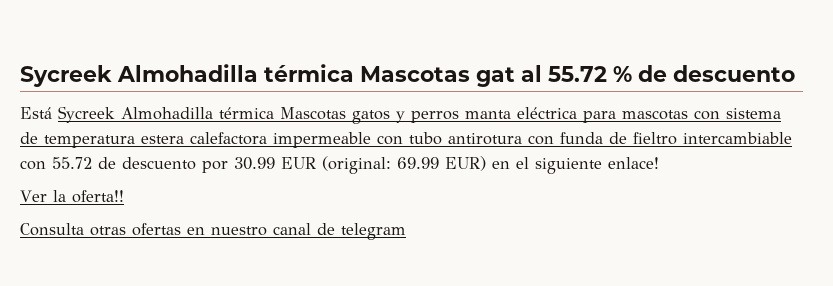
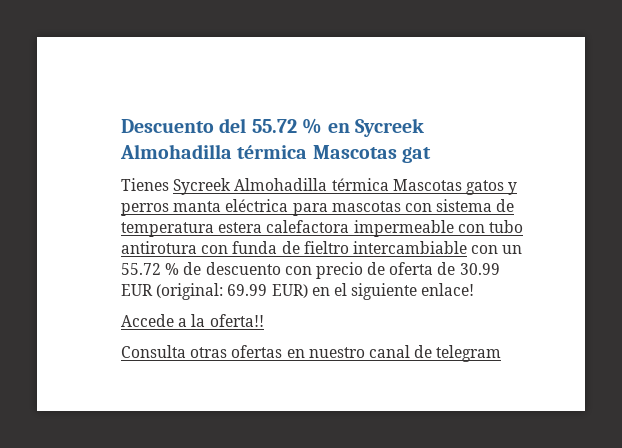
- Sycreek Almohadilla térmica Mascotas gat al 55.72 % de descuento
- Está Sycreek Almohadilla térmica Mascotas gatos y perros manta eléctrica para mascotas con sistema de temperatura estera calefactora impermeable con tubo antirotura con funda de fieltro intercambiable con 55.72 de descuento por 30.99 EUR (original: 69.99 EUR) en el siguiente enlace!
+ Descuento del 55.72 % en Sycreek Almohadilla térmica Mascotas gat
+ Tienes Sycreek Almohadilla térmica Mascotas gatos y perros manta eléctrica para mascotas con sistema de temperatura estera calefactora impermeable con tubo antirotura con funda de fieltro intercambiable con un 55.72 % de descuento con precio de oferta de 30.99 EUR (original: 69.99 EUR) en el siguiente enlace!
- Ver la oferta!!
+ Accede a la oferta!!

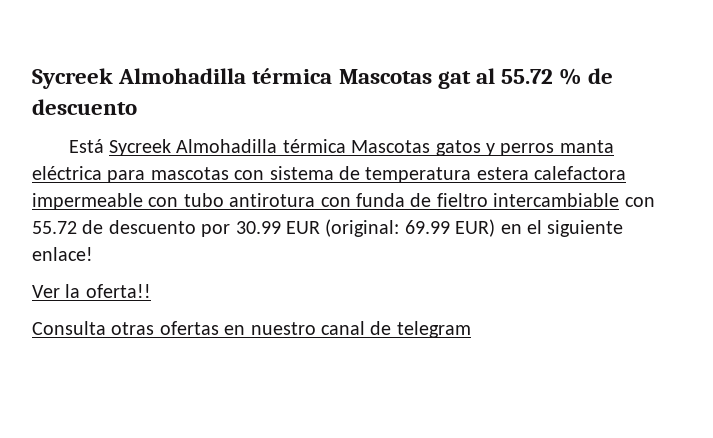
- Descuento del 55.72 % en Sycreek Almohadilla térmica Mascotas gat
- Tienes Sycreek Almohadilla térmica Mascotas gatos y perros manta eléctrica para mascotas con sistema de temperatura estera calefactora impermeable con tubo antirotura con funda de fieltro intercambiable con un 55.72 % de descuento con precio de oferta de 30.99 EUR (original: 69.99 EUR) en el siguiente enlace!
+ Sycreek Almohadilla térmica Mascotas gat al 55.72 % de descuento
+ Está Sycreek Almohadilla térmica Mascotas gatos y perros manta eléctrica para mascotas con sistema de temperatura estera calefactora impermeable con tubo antirotura con funda de fieltro intercambiable con 55.72 de descuento por 30.99 EUR (original: 69.99 EUR) en el siguiente enlace!
- Accede a la oferta!!
+ Ver la oferta!!

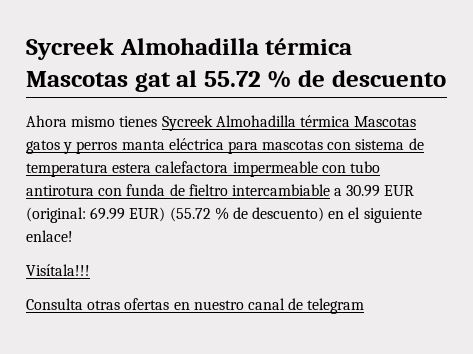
- Está Sycreek Almohadilla térmica Mascotas gatos y perros manta eléctrica para mascotas con sistema de temperatura estera calefactora impermeable con tubo antirotura con funda de fieltro intercambiable con 55.72 de descuento por 30.99 EUR (original: 69.99 EUR) en el siguiente enlace!
+ Ahora mismo tienes Sycreek Almohadilla térmica Mascotas gatos y perros manta eléctrica para mascotas con sistema de temperatura estera calefactora impermeable con tubo antirotura con funda de fieltro intercambiable a 30.99 EUR (original: 69.99 EUR) (55.72 % de descuento) en el siguiente enlace!
- Ver la oferta!!
+ Visítala!!!

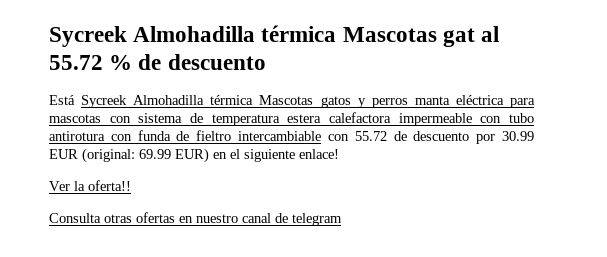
- Ahora mismo tienes Sycreek Almohadilla térmica Mascotas gatos y perros manta eléctrica para mascotas con sistema de temperatura estera calefactora impermeable con tubo antirotura con funda de fieltro intercambiable a 30.99 EUR (original: 69.99 EUR) (55.72 % de descuento) en el siguiente enlace!
+ Está Sycreek Almohadilla térmica Mascotas gatos y perros manta eléctrica para mascotas con sistema de temperatura estera calefactora impermeable con tubo antirotura con funda de fieltro intercambiable con 55.72 de descuento por 30.99 EUR (original: 69.99 EUR) en el siguiente enlace!
- Visítala!!!
+ Ver la oferta!!

